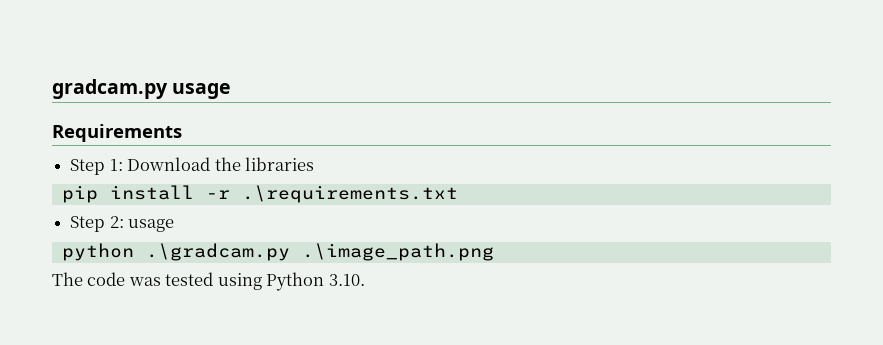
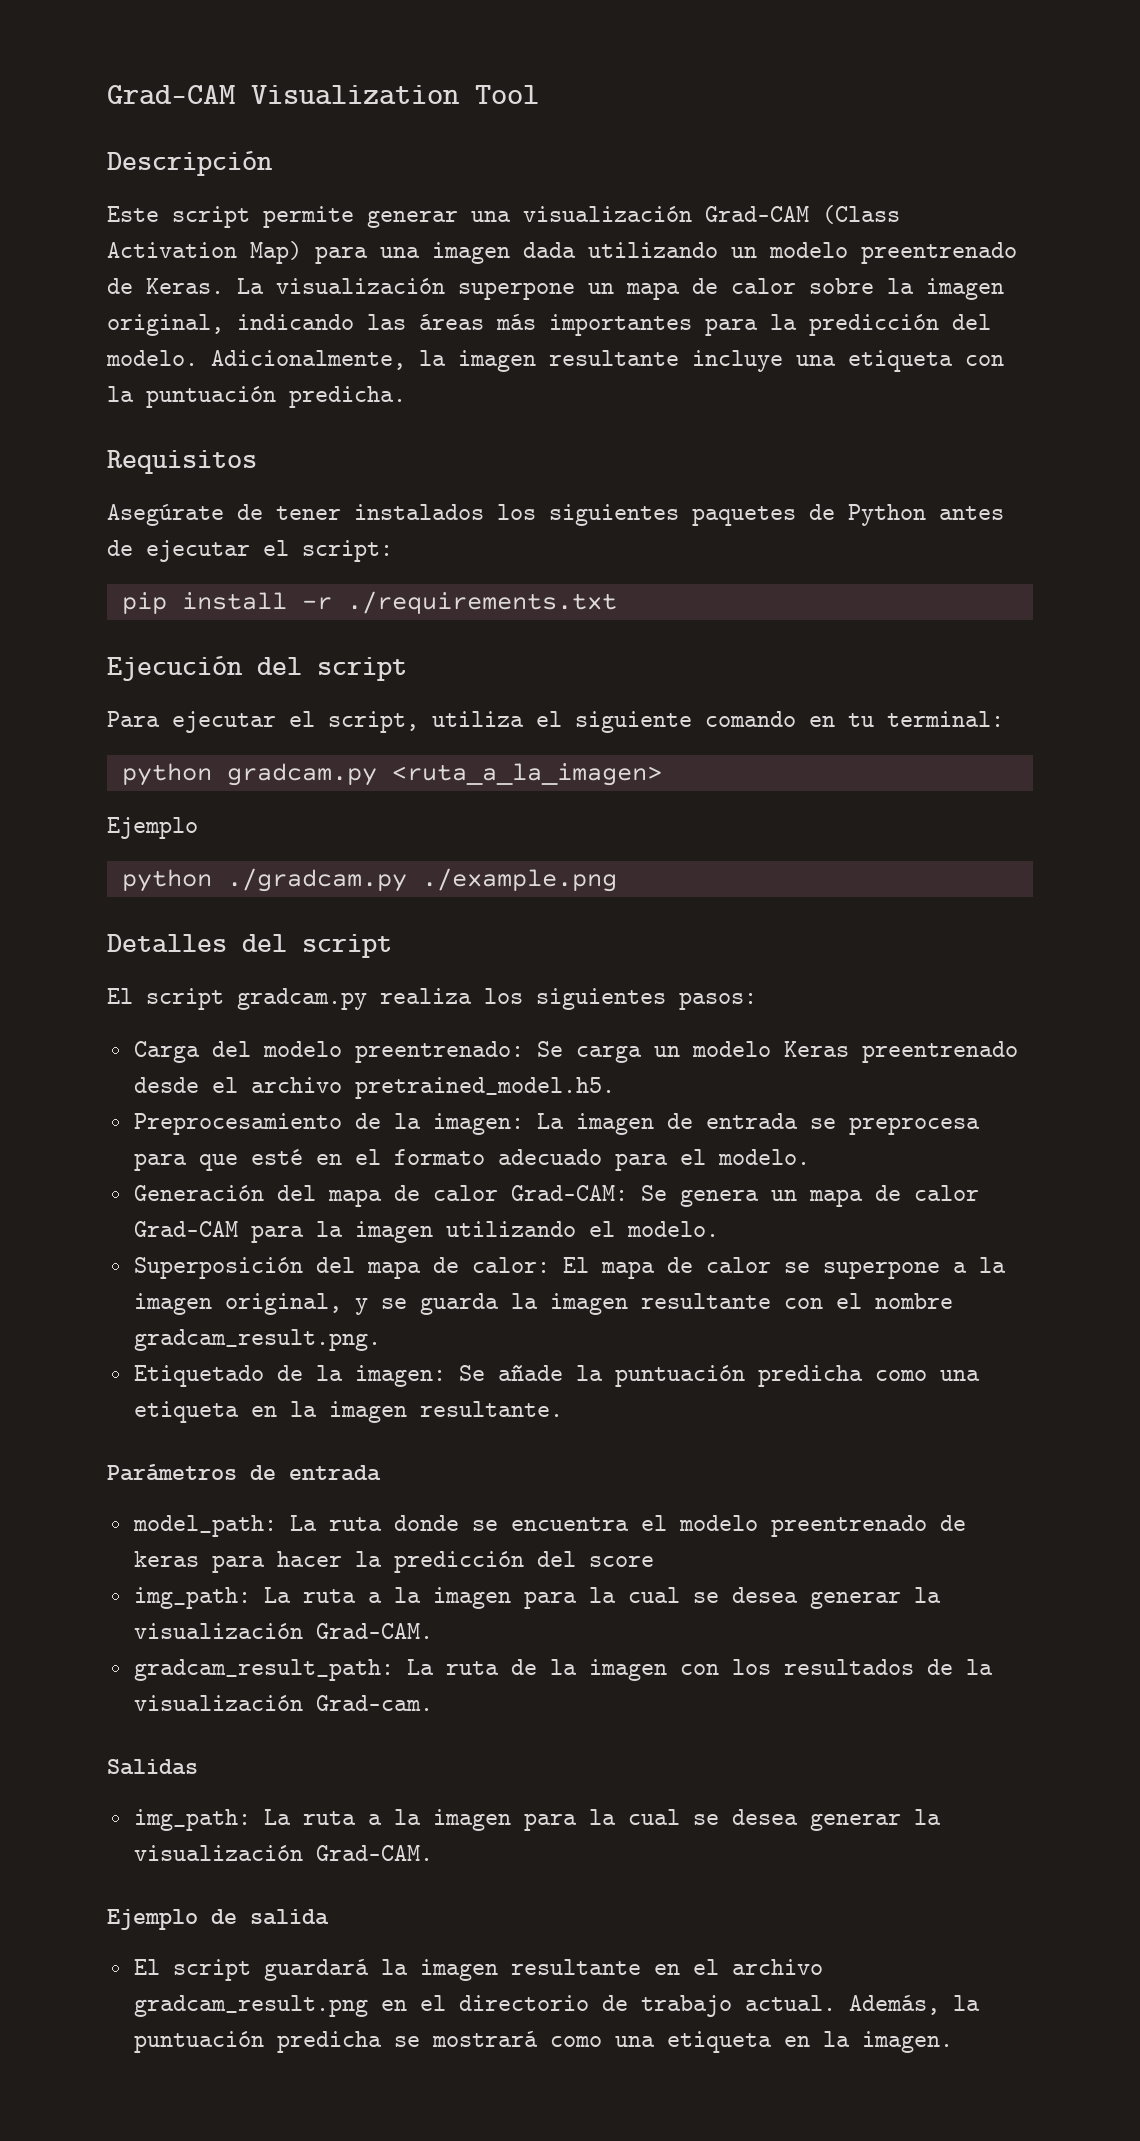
- gradcam.py usage
- Requirements
- Step 1: Download the libraries
- pip install -r .\requirements.txt
- Step 2: usage
- python .\gradcam.py .\image_path.png
- The code was tested using Python 3.10.
+ Grad-CAM Visualization Tool
+ Descripción
+ Este script permite generar una visualización Grad-CAM (Class Activation Map) para una imagen dada utilizando un modelo preentrenado de Keras. La visualización superpone un mapa de calor sobre la imagen original, indicando las áreas más importantes para la predicción del modelo. Adicionalmente, la imagen resultante incluye una etiqueta con la puntuación predicha.
+ Requisitos
+ Asegúrate de tener instalados los siguientes paquetes de Python antes de ejecutar el script:
+ pip install -r ./requirements.txt
+ Ejecución del script
+ Para ejecutar el script, utiliza el siguiente comando en tu terminal:
+ python gradcam.py <ruta_a_la_imagen>
+ Ejemplo
+ python ./gradcam.py ./example.png
+ Detalles del script
+ El script gradcam.py realiza los siguientes pasos:
+ Carga del modelo preentrenado: Se carga un modelo Keras preentrenado desde el archivo pretrained_model.h5.
+ Preprocesamiento de la imagen: La imagen de entrada se preprocesa para que esté en el formato adecuado para el modelo.
+ Generación del mapa de calor Grad-CAM: Se genera un mapa de calor Grad-CAM para la imagen utilizando el modelo.
+ Superposición del mapa de calor: El mapa de calor se superpone a la imagen original, y se guarda la imagen resultante con el nombre gradcam_result.png.
+ Etiquetado de la imagen: Se añade la puntuación predicha como una etiqueta en la imagen resultante.
+ Parámetros de entrada
+ model_path: La ruta donde se encuentra el modelo preentrenado de keras para hacer la predicción del score
+ img_path: La ruta a la imagen para la cual se desea generar la visualización Grad-CAM.
+ gradcam_result_path: La ruta de la imagen con los resultados de la visualización Grad-cam.
+ Salidas
+ img_path: La ruta a la imagen para la cual se desea generar la visualización Grad-CAM.
+ Ejemplo de salida
+ El script guardará la imagen resultante en el archivo gradcam_result.png en el directorio de trabajo actual. Además, la puntuación predicha se mostrará como una etiqueta en la imagen.

